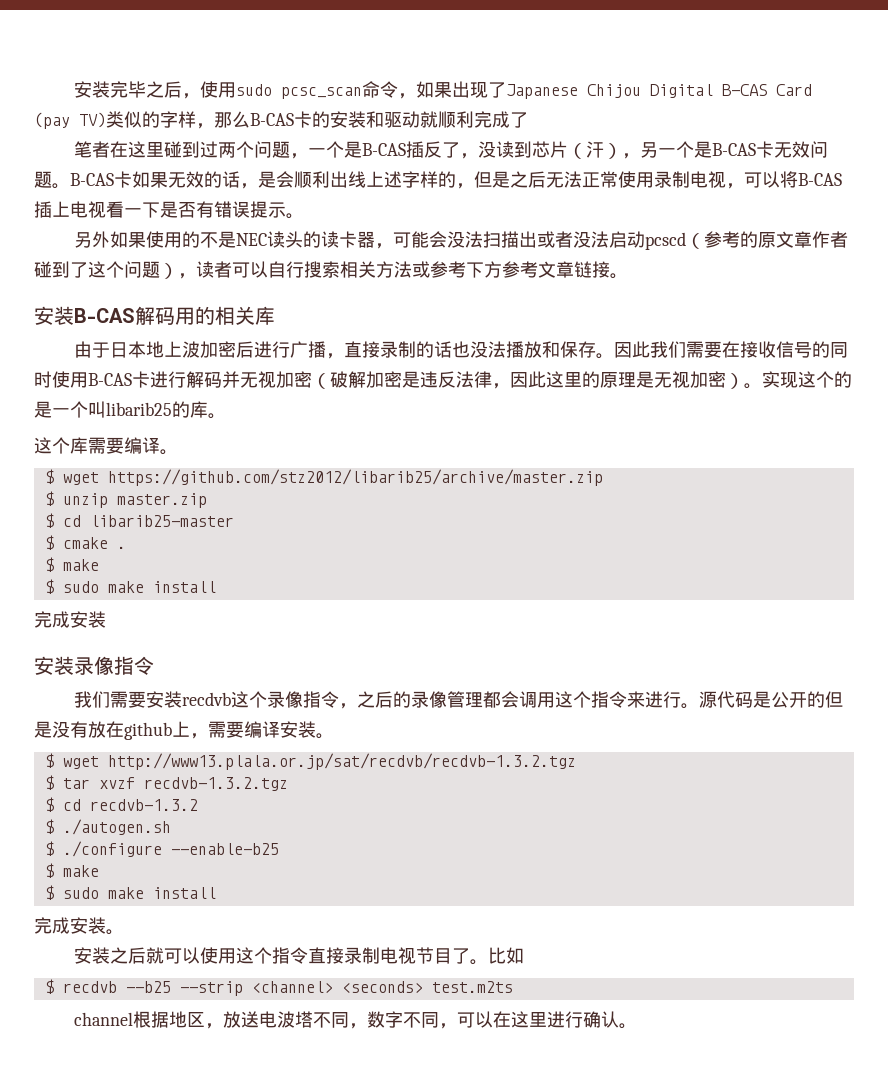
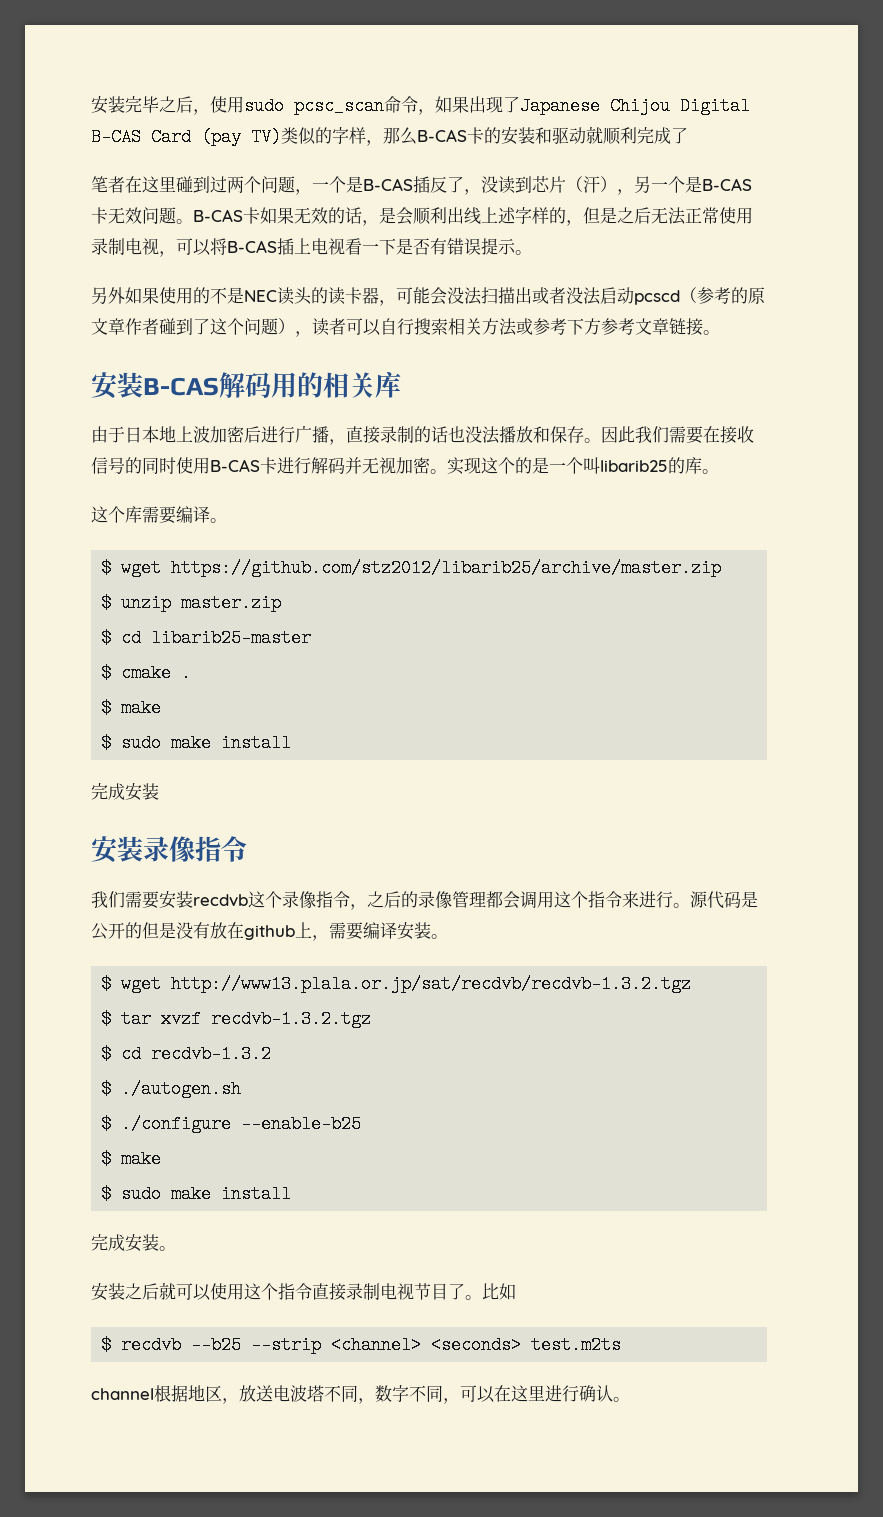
- 因此我们需要在接收信号的同时使用B-CAS卡进行解码并无视加密（破解加密是违反法律，因此这里的原理是无视加密）。
+ 因此我们需要在接收信号的同时使用B-CAS卡进行解码并无视加密。

